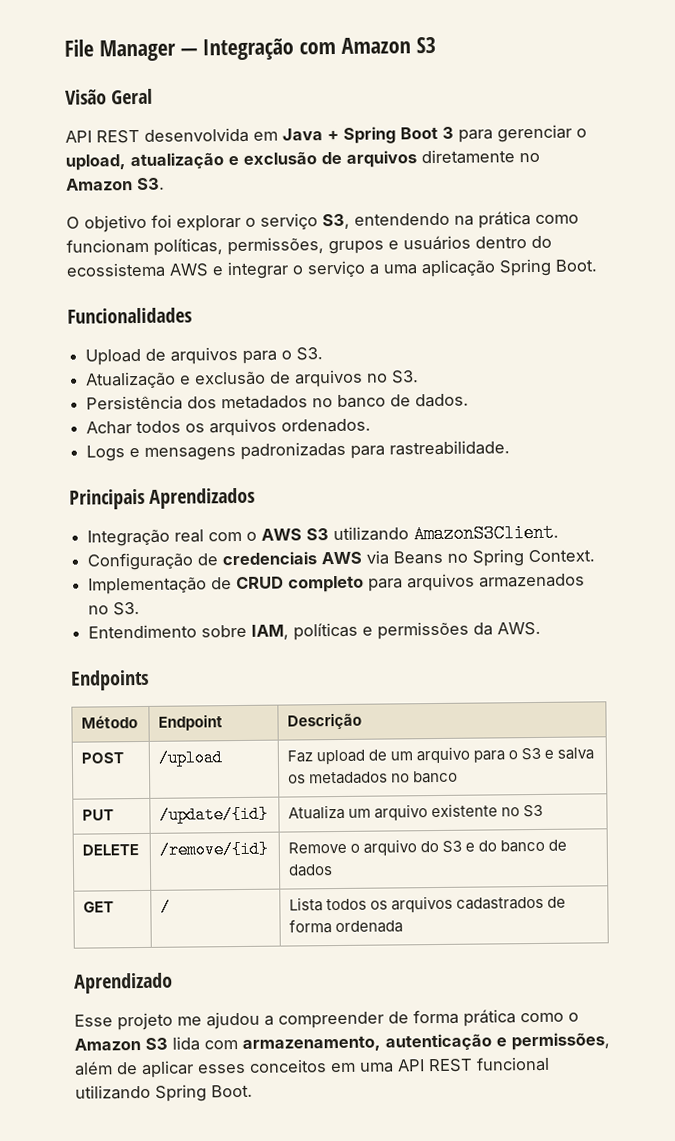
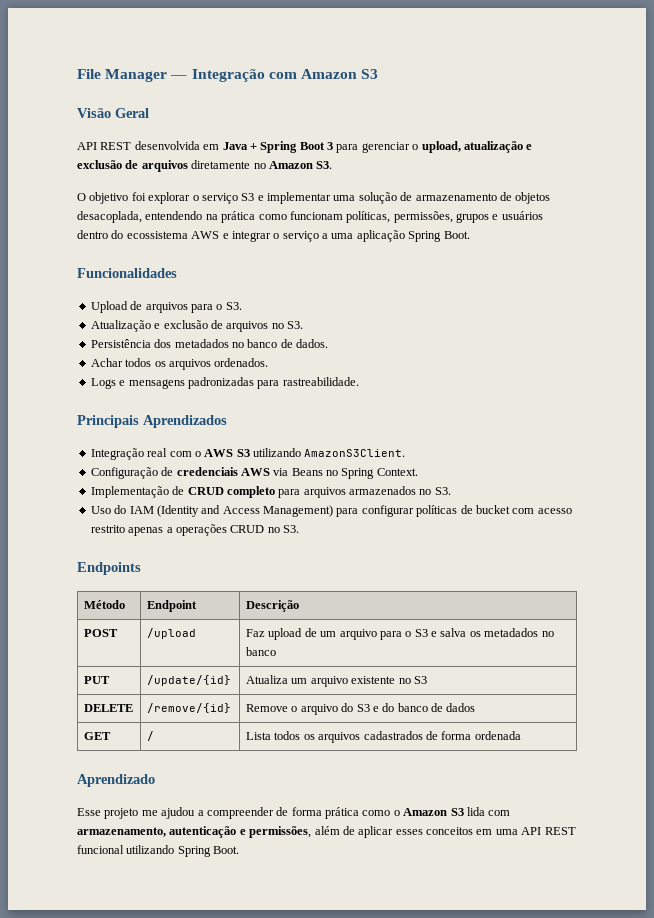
- O objetivo foi explorar o serviço S3, entendendo na prática como funcionam políticas, permissões, grupos e usuários dentro do ecossistema AWS e integrar o serviço a uma aplicação Spring Boot.
+ O objetivo foi explorar o serviço S3 e implementar uma solução de armazenamento de objetos desacoplada, entendendo na prática como funcionam políticas, permissões, grupos e usuários dentro do ecossistema AWS e integrar o serviço a uma aplicação Spring Boot.
- Entendimento sobre IAM, políticas e permissões da AWS.
+ Uso do IAM (Identity and Access Management) para configurar políticas de bucket com acesso restrito apenas a operações CRUD no S3.

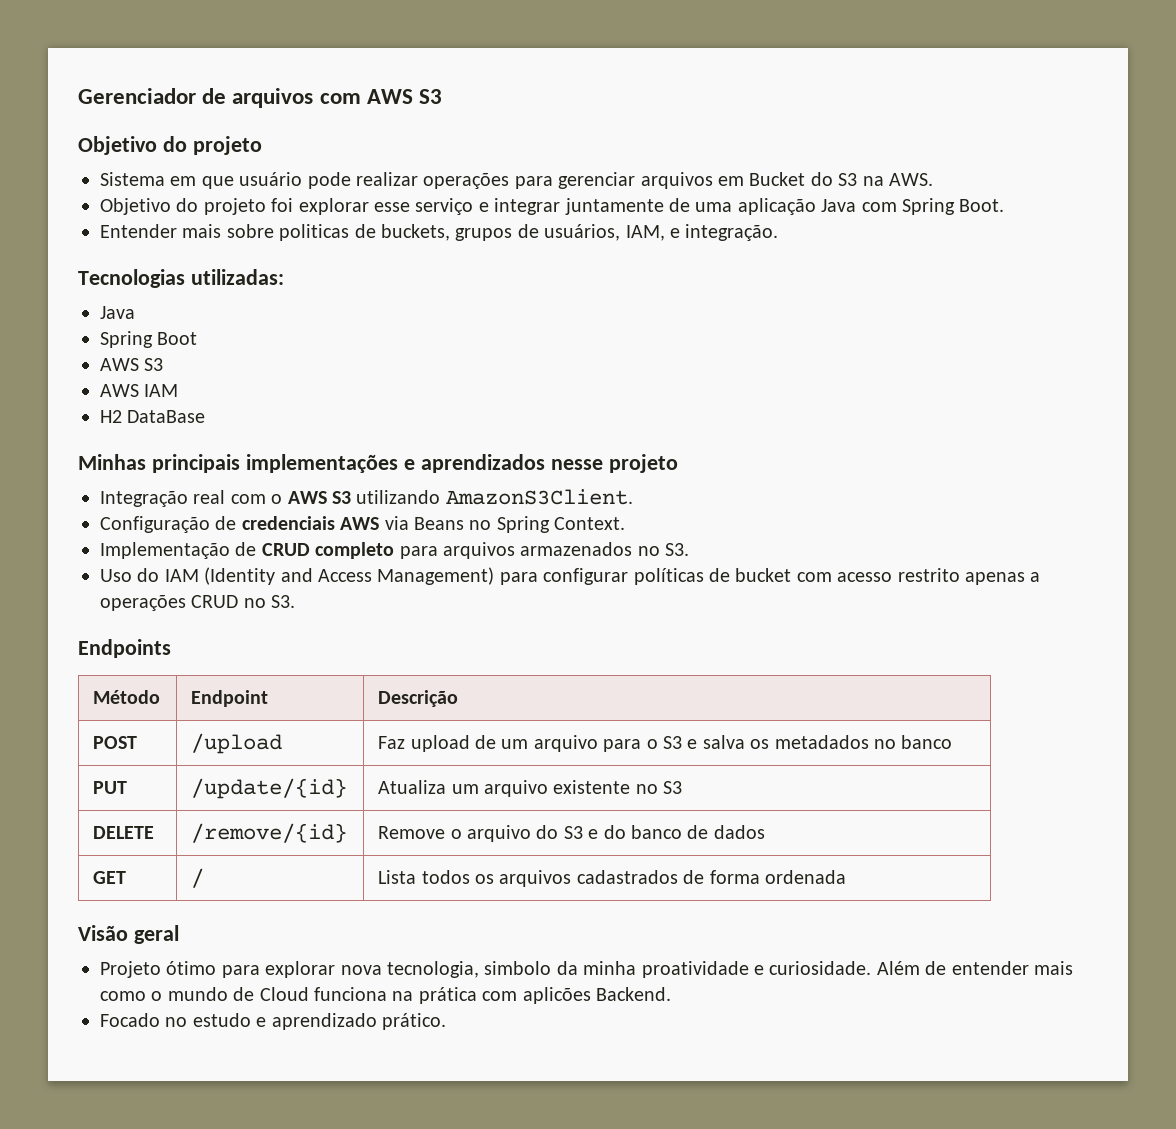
- File Manager — Integração com Amazon S3
- Visão Geral
- API REST desenvolvida em Java + Spring Boot 3 para gerenciar o upload, atualização e exclusão de arquivos diretamente no Amazon S3.
- O objetivo foi explorar o serviço S3 e implementar uma solução de armazenamento de objetos desacoplada, entendendo na prática como funcionam políticas, permissões, grupos e usuários dentro do ecossistema AWS e integrar o serviço a uma aplicação Spring Boot.
- Funcionalidades
- Upload de arquivos para o S3.
- Atualização e exclusão de arquivos no S3.
- Persistência dos metadados no banco de dados.
- Achar todos os arquivos ordenados.
- Logs e mensagens padronizadas para rastreabilidade.
- Principais Aprendizados
+ Gerenciador de arquivos com AWS S3
+ Objetivo do projeto
+ Sistema em que usuário pode realizar operações para gerenciar arquivos em Bucket do S3 na AWS.
+ Objetivo do projeto foi explorar esse serviço e integrar juntamente de uma aplicação Java com Spring Boot.
+ Entender mais sobre politicas de buckets, grupos de usuários, IAM, e integração.
+ Tecnologias utilizadas:
+ Java
+ Spring Boot
+ AWS S3
+ AWS IAM
+ H2 DataBase
+ Minhas principais implementações e aprendizados nesse projeto
- Aprendizado
- Esse projeto me ajudou a compreender de forma prática como o Amazon S3 lida com armazenamento, autenticação e permissões, além de aplicar esses conceitos em uma API REST funcional utilizando Spring Boot.
+ Visão geral
+ Projeto ótimo para explorar nova tecnologia, simbolo da minha proatividade e curiosidade. Além de entender mais como o mundo de Cloud funciona na prática com aplicões Backend.
+ Focado no estudo e aprendizado prático.

